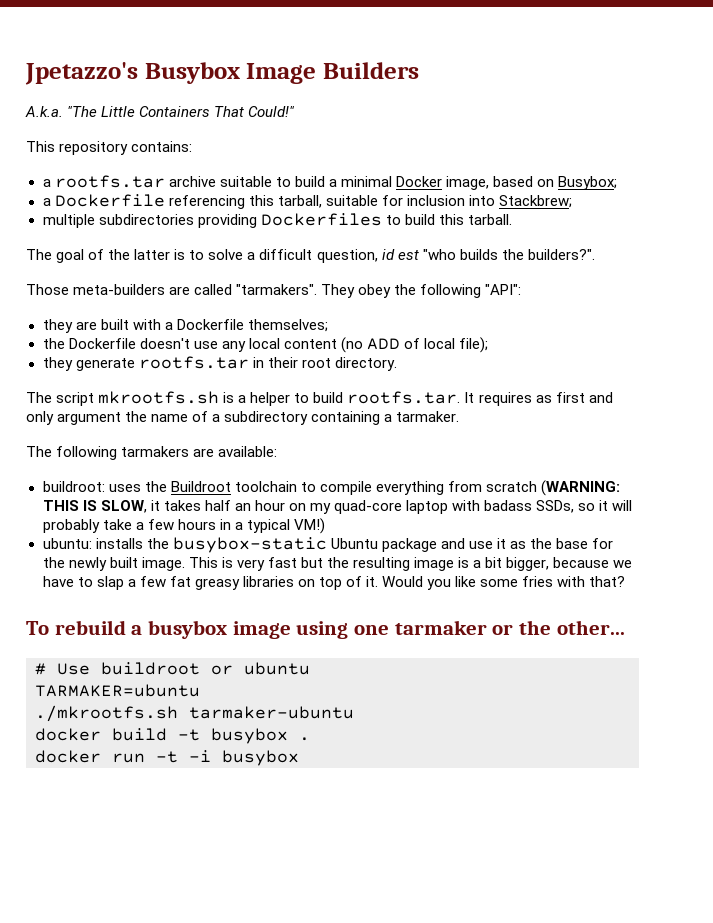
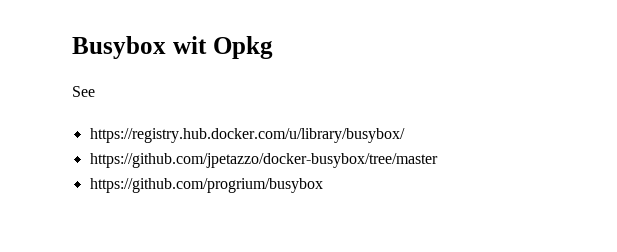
- Jpetazzo's Busybox Image Builders
- A.k.a. "The Little Containers That Could!"
- This repository contains:
- a rootfs.tar archive suitable to build a minimal Docker image, based on Busybox;
- a Dockerfile referencing this tarball, suitable for inclusion into Stackbrew;
- multiple subdirectories providing Dockerfiles to build this tarball.
- The goal of the latter is to solve a difficult question, id est "who builds the builders?".
- Those meta-builders are called "tarmakers". They obey the following "API":
- they are built with a Dockerfile themselves;
- the Dockerfile doesn't use any local content (no ADD of local file);
- they generate rootfs.tar in their root directory.
- The script mkrootfs.sh is a helper to build rootfs.tar. It requires as first and only argument the name of a subdirectory containing a tarmaker.
- The following tarmakers are available:
- buildroot: uses the Buildroot toolchain to compile everything from scratch (WARNING: THIS IS SLOW, it takes half an hour on my quad-core laptop with badass SSDs, so it will probably take a few hours in a typical VM!)
- ubuntu: installs the busybox-static Ubuntu package and use it as the base for the newly built image. This is very fast but the resulting image is a bit bigger, because we have to slap a few fat greasy libraries on top of it. Would you like some fries with that?
- To rebuild a busybox image using one tarmaker or the other...
- # Use buildroot or ubuntu
- TARMAKER=ubuntu
- ./mkrootfs.sh tarmaker-ubuntu
- docker build -t busybox .
- docker run -t -i busybox
+ Busybox wit Opkg
+ See
+ https://registry.hub.docker.com/u/library/busybox/
+ https://github.com/jpetazzo/docker-busybox/tree/master
+ https://github.com/progrium/busybox

